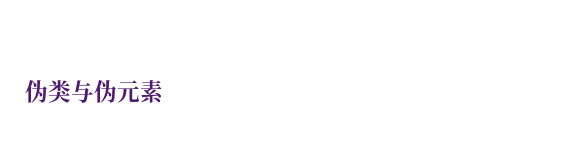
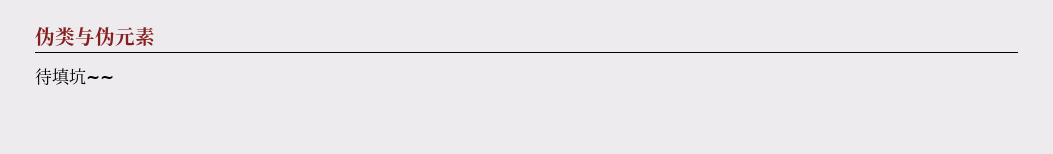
+ 待填坑~~

